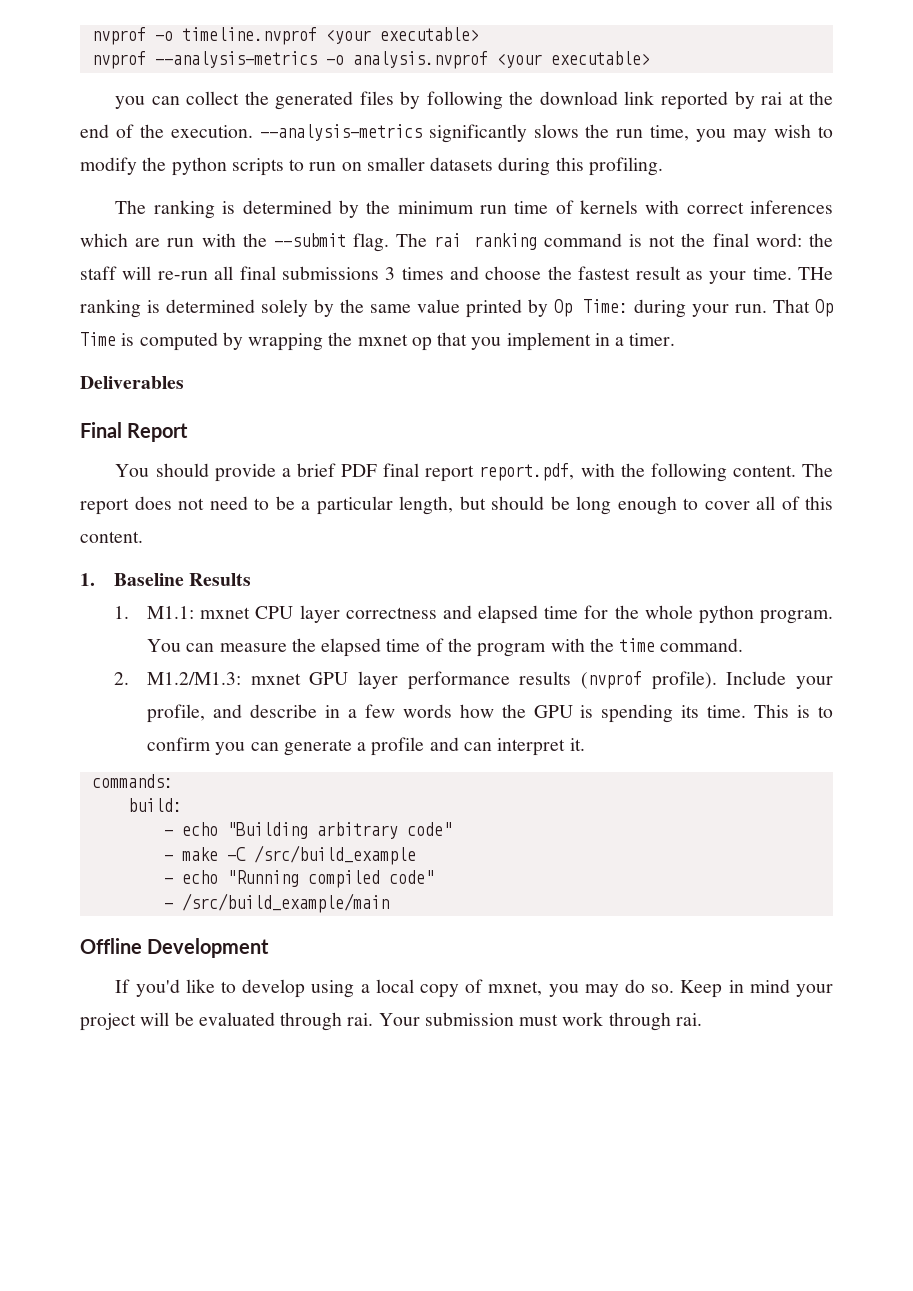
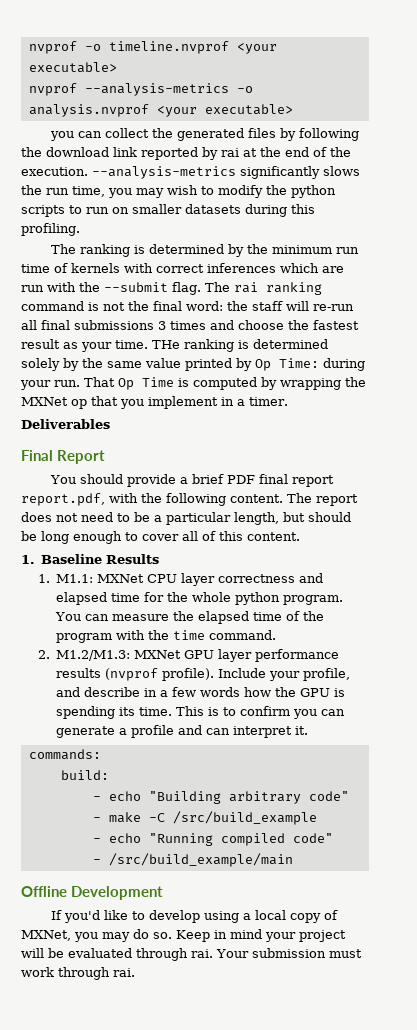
- That Op Time is computed by wrapping the mxnet op that you implement in a timer.
+ That Op Time is computed by wrapping the MXNet op that you implement in a timer.
- 1. M1.1: mxnet CPU layer correctness and elapsed time for the whole python program.
+ 1. M1.1: MXNet CPU layer correctness and elapsed time for the whole python program.
- 2. M1.2/M1.3: mxnet GPU layer performance results (nvprof profile).
+ 2. M1.2/M1.3: MXNet GPU layer performance results (nvprof profile).
- If you'd like to develop using a local copy of mxnet, you may do so.
+ If you'd like to develop using a local copy of MXNet, you may do so.

